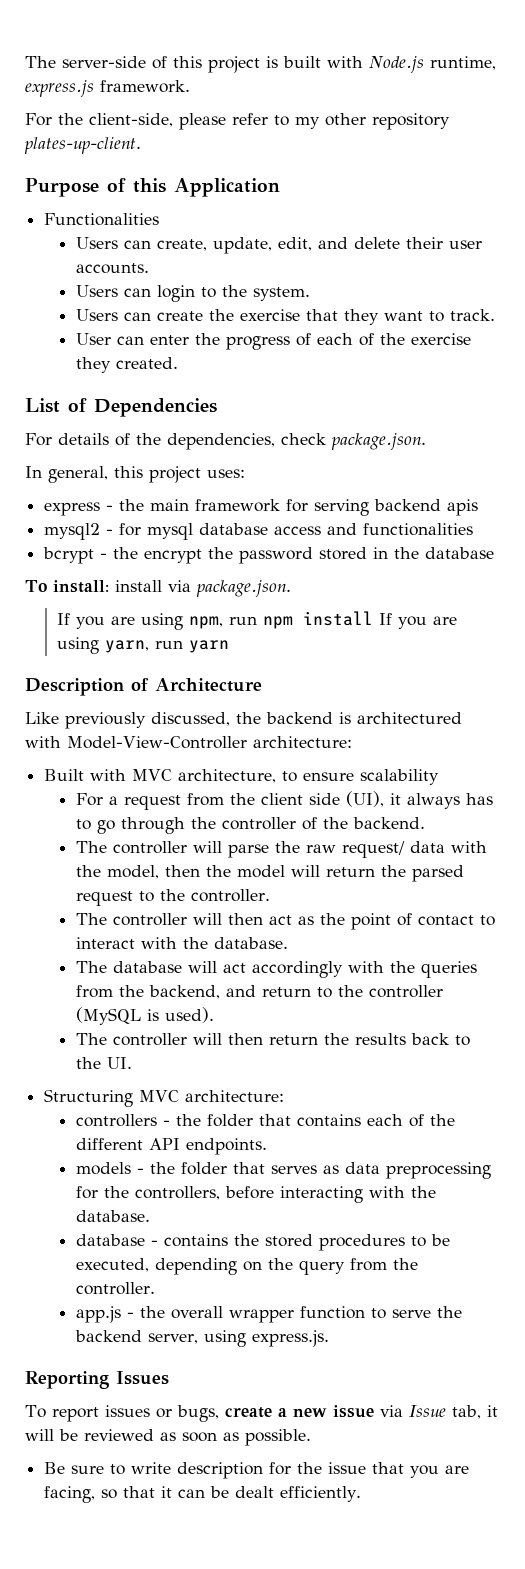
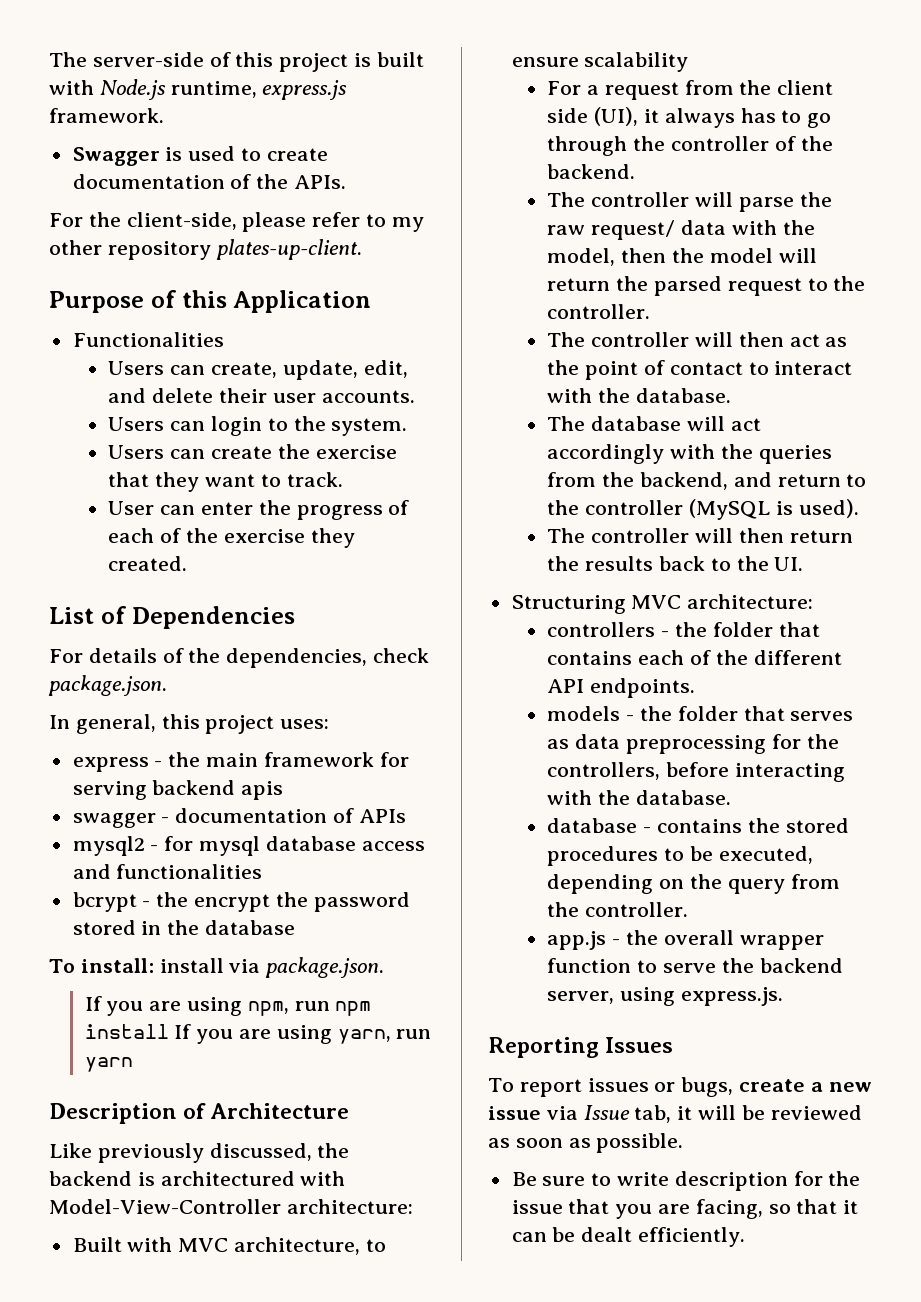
+ Swagger is used to create documentation of the APIs.
+ swagger - documentation of APIs

